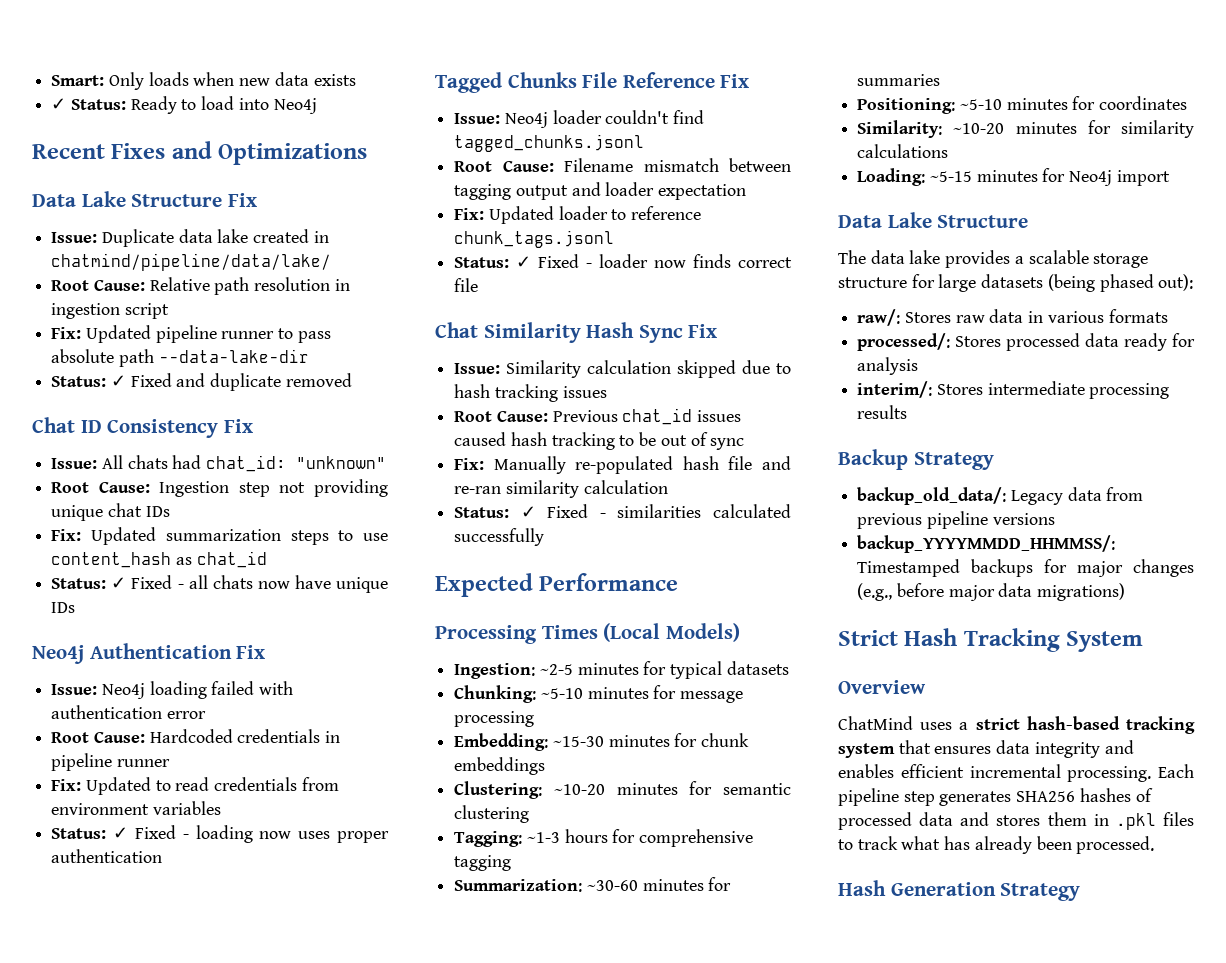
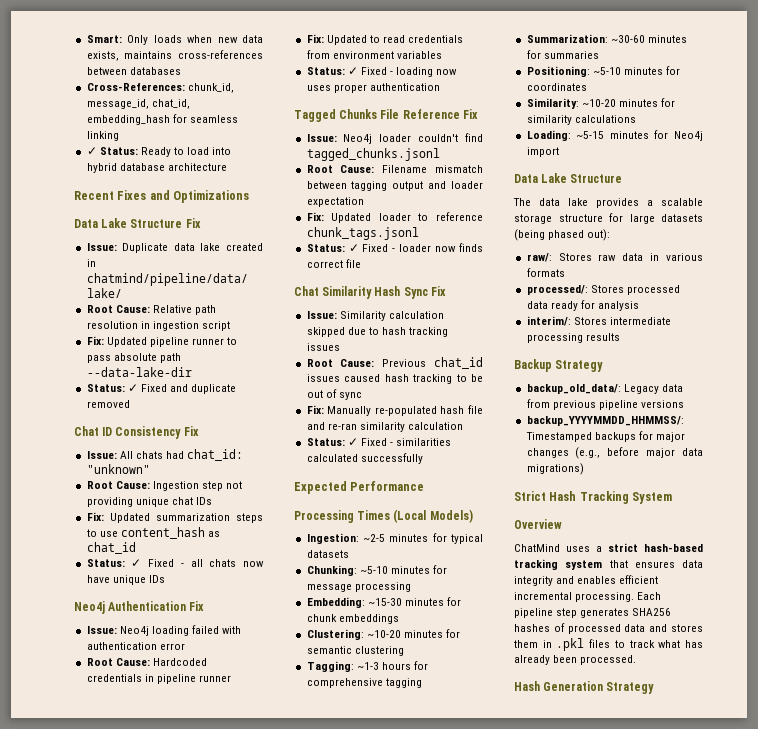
- Smart: Only loads when new data exists
+ Smart: Only loads when new data exists, maintains cross-references between databases
+ Cross-References: chunk_id, message_id, chat_id, embedding_hash for seamless linking
- ✓ Status: Ready to load into Neo4j
+ ✓ Status: Ready to load into hybrid database architecture

